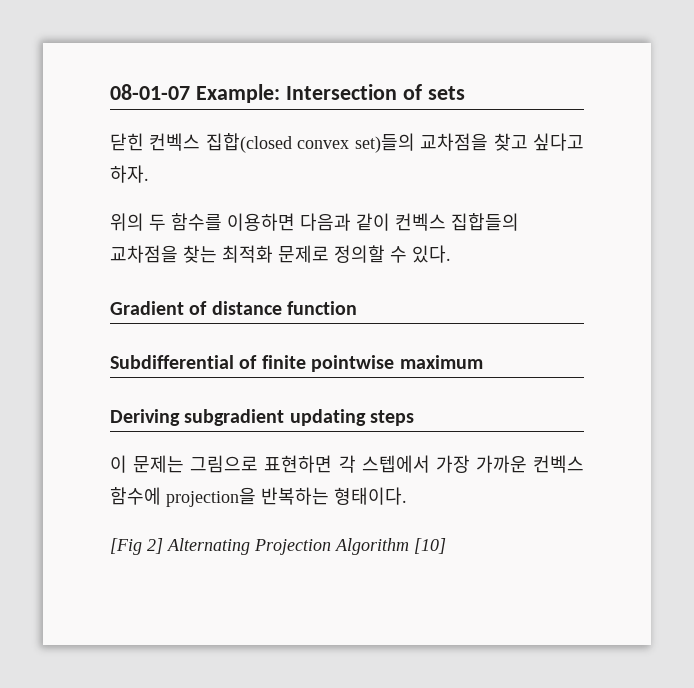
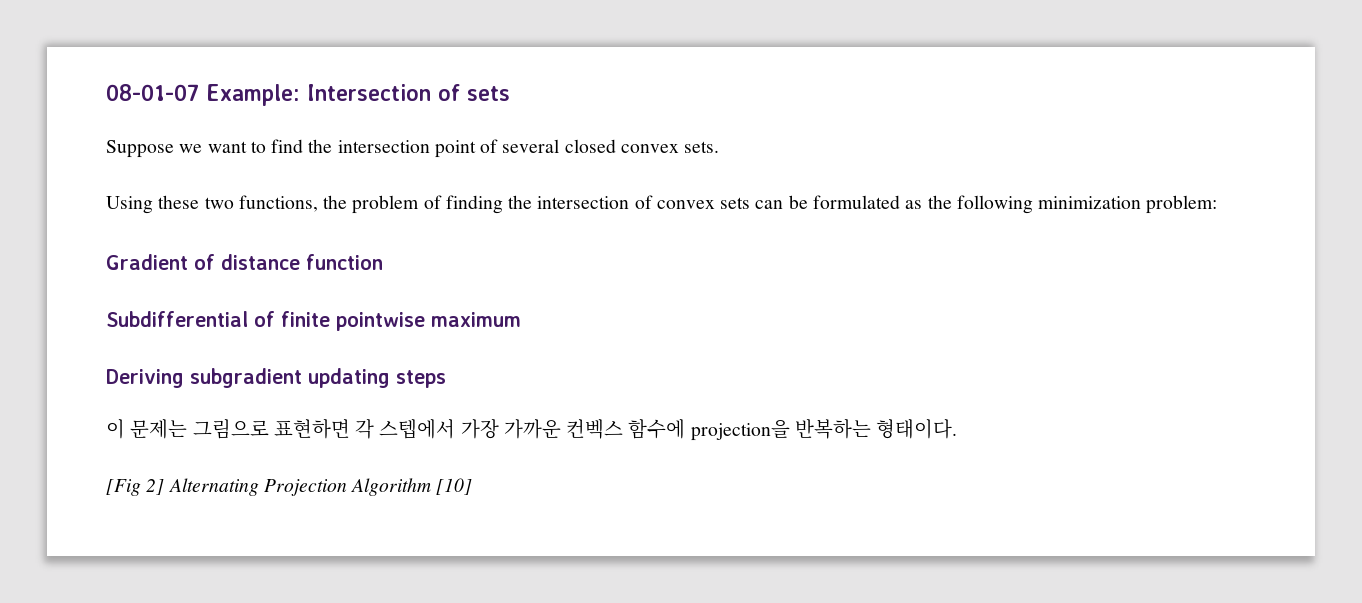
- 닫힌 컨벡스 집합(closed convex set)들의 교차점을 찾고 싶다고 하자.
- 위의 두 함수를 이용하면 다음과 같이 컨벡스 집합들의 교차점을 찾는 최적화 문제로 정의할 수 있다.
+ Suppose we want to find the intersection point of several closed convex sets.
+ Using these two functions, the problem of finding the intersection of convex sets can be formulated as the following minimization problem:

